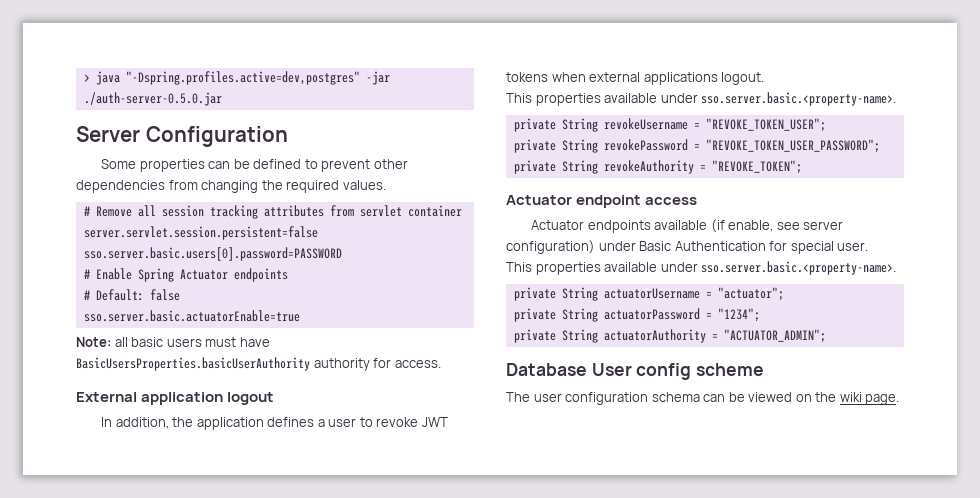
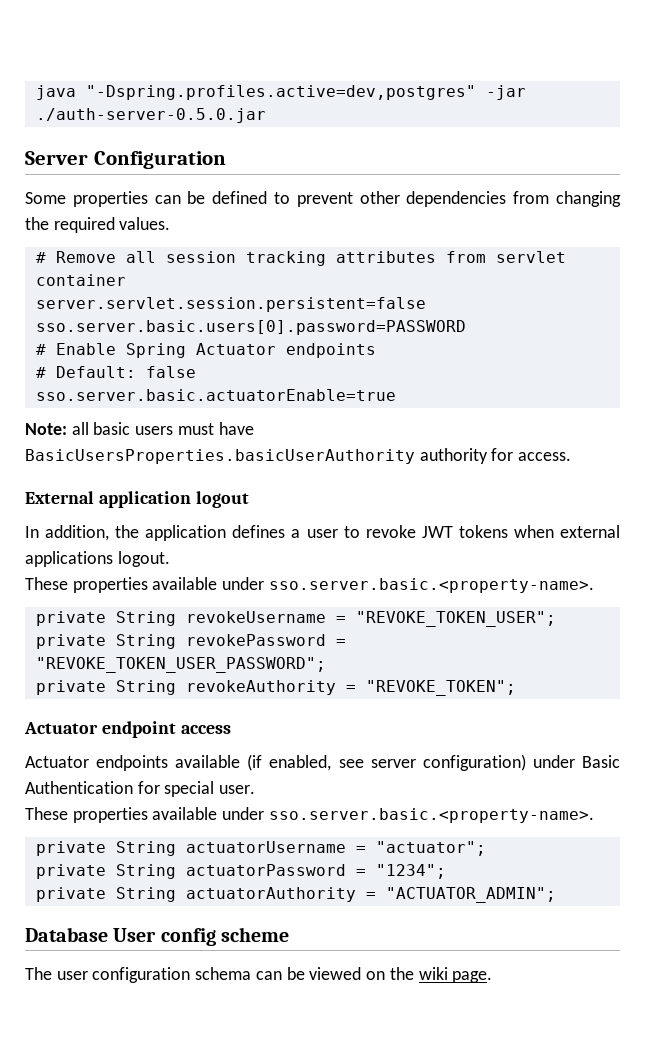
- > java "-Dspring.profiles.active=dev,postgres" -jar ./auth-server-0.5.0.jar
+ java "-Dspring.profiles.active=dev,postgres" -jar ./auth-server-0.5.0.jar
  In addition, the application defines a user to revoke JWT tokens when external applications logout.
- This properties available under sso.server.basic.<property-name>.
+ These properties available under sso.server.basic.<property-name>.
- Actuator endpoints available (if enable, see server configuration) under Basic Authentication for special user.
- This properties available under sso.server.basic.<property-name>.
+ Actuator endpoints available (if enabled, see server configuration) under Basic Authentication for special user.
+ These properties available under sso.server.basic.<property-name>.

